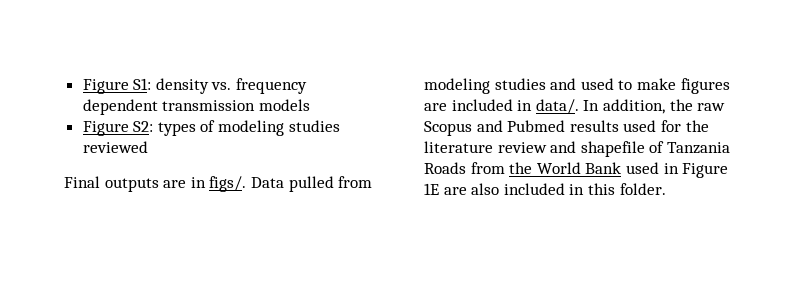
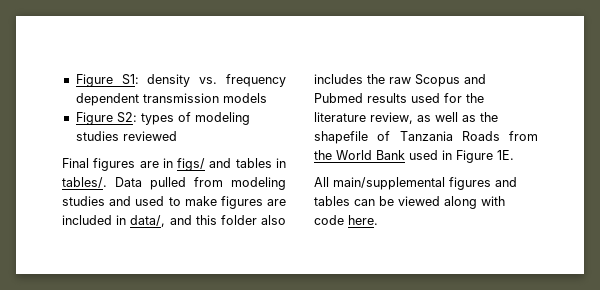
- Final outputs are in figs/.
+ Final figures are in figs/ and tables in tables/.
- Data pulled from modeling studies and used to make figures are included in data/. In addition, the raw Scopus and Pubmed results used for the literature review and shapefile of Tanzania Roads from the World Bank used in Figure 1E are also included in this folder.
+ Data pulled from modeling studies and used to make figures are included in data/, and this folder also includes the raw Scopus and Pubmed results used for the literature review, as well as the shapefile of Tanzania Roads from the World Bank used in Figure 1E.
+ All main/supplemental figures and tables can be viewed along with code here.

